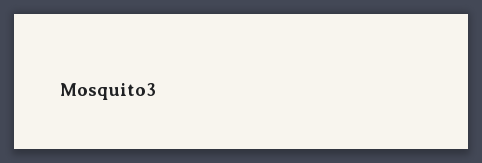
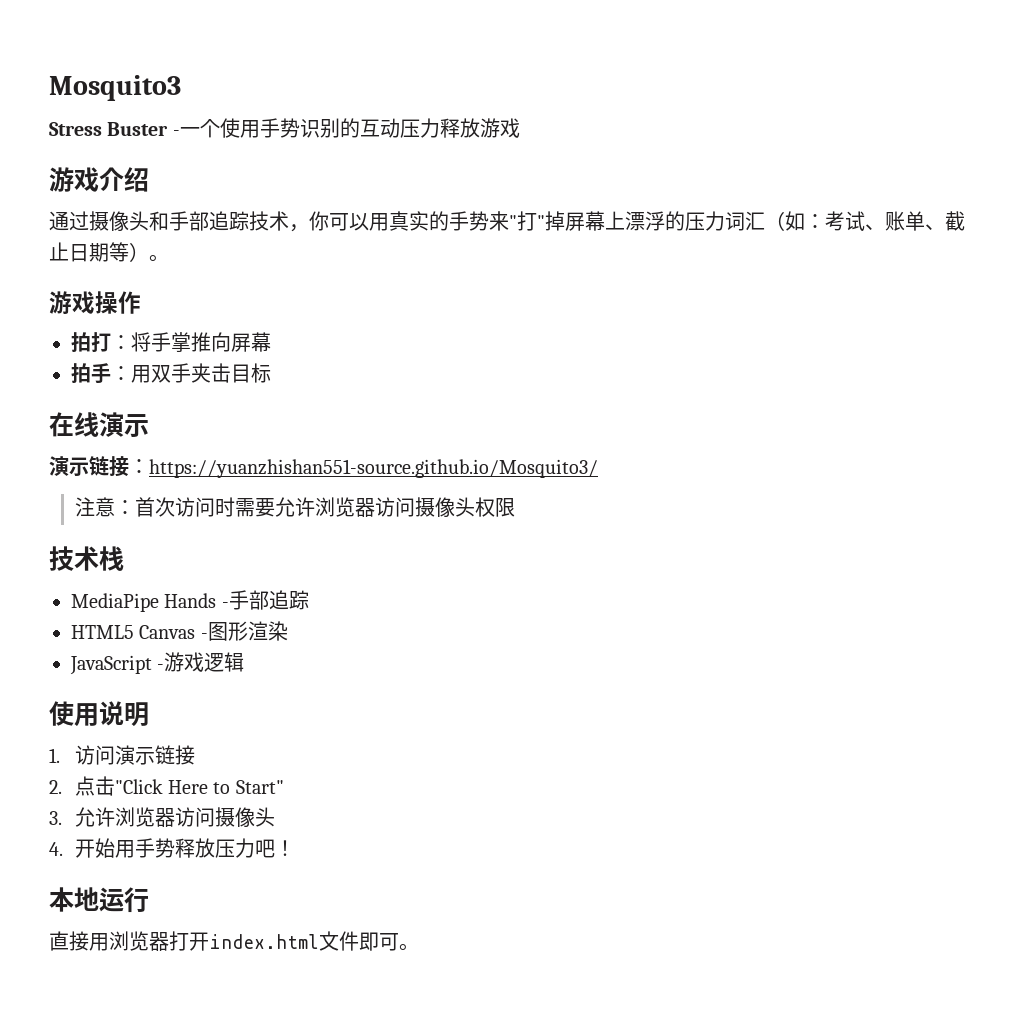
+ Stress Buster -一个使用手势识别的互动压力释放游戏
+ 游戏介绍
+ 通过摄像头和手部追踪技术，你可以用真实的手势来"打"掉屏幕上漂浮的压力词汇（如：考试、账单、截止日期等）。
+ 游戏操作
+ 拍打：将手掌推向屏幕
+ 拍手：用双手夹击目标
+ 在线演示
+ 演示链接：https://yuanzhishan551-source.github.io/Mosquito3/
+ 注意：首次访问时需要允许浏览器访问摄像头权限
+ 技术栈
+ MediaPipe Hands -手部追踪
+ HTML5 Canvas -图形渲染
+ JavaScript -游戏逻辑
+ 使用说明
+ 1.访问演示链接
+ 2.点击"Click Here to Start"
+ 3.允许浏览器访问摄像头
+ 4.开始用手势释放压力吧！
+ 本地运行
+ 直接用浏览器打开index.html文件即可。

